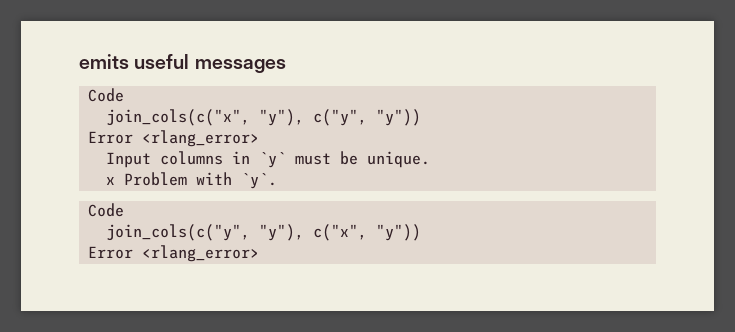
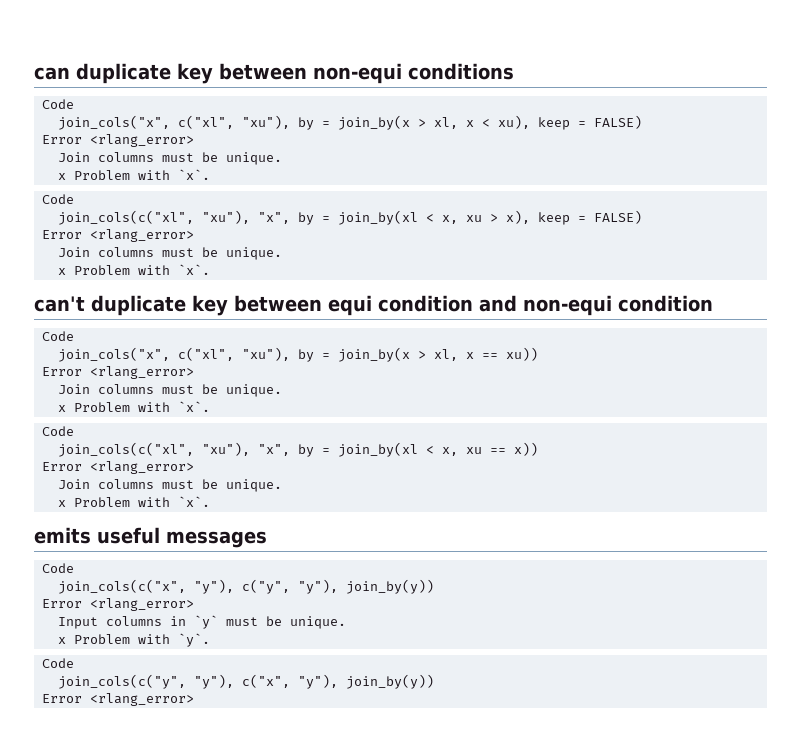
+ can duplicate key between non-equi conditions
+ Code
+ join_cols("x", c("xl", "xu"), by = join_by(x > xl, x < xu), keep = FALSE)
+ Error <rlang_error>
+ Join columns must be unique.
+ x Problem with `x`.
+ Code
+ join_cols(c("xl", "xu"), "x", by = join_by(xl < x, xu > x), keep = FALSE)
+ Error <rlang_error>
+ Join columns must be unique.
+ x Problem with `x`.
+ can't duplicate key between equi condition and non-equi condition
+ Code
+ join_cols("x", c("xl", "xu"), by = join_by(x > xl, x == xu))
+ Error <rlang_error>
+ Join columns must be unique.
+ x Problem with `x`.
+ Code
+ join_cols(c("xl", "xu"), "x", by = join_by(xl < x, xu == x))
+ Error <rlang_error>
+ Join columns must be unique.
+ x Problem with `x`.
- join_cols(c("x", "y"), c("y", "y"))
+ join_cols(c("x", "y"), c("y", "y"), join_by(y))
- join_cols(c("y", "y"), c("x", "y"))
+ join_cols(c("y", "y"), c("x", "y"), join_by(y))

